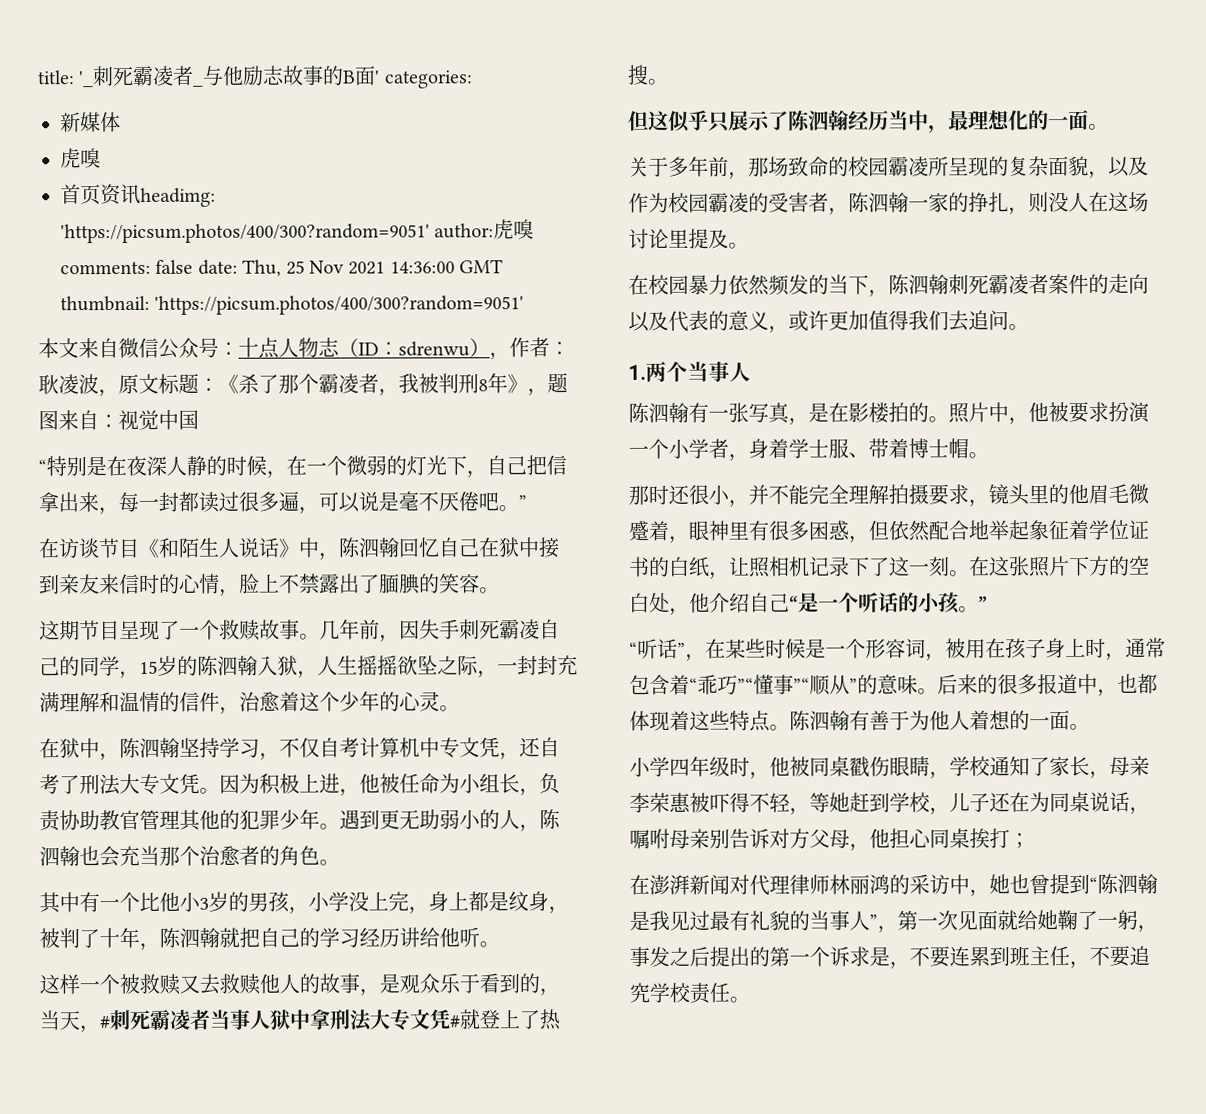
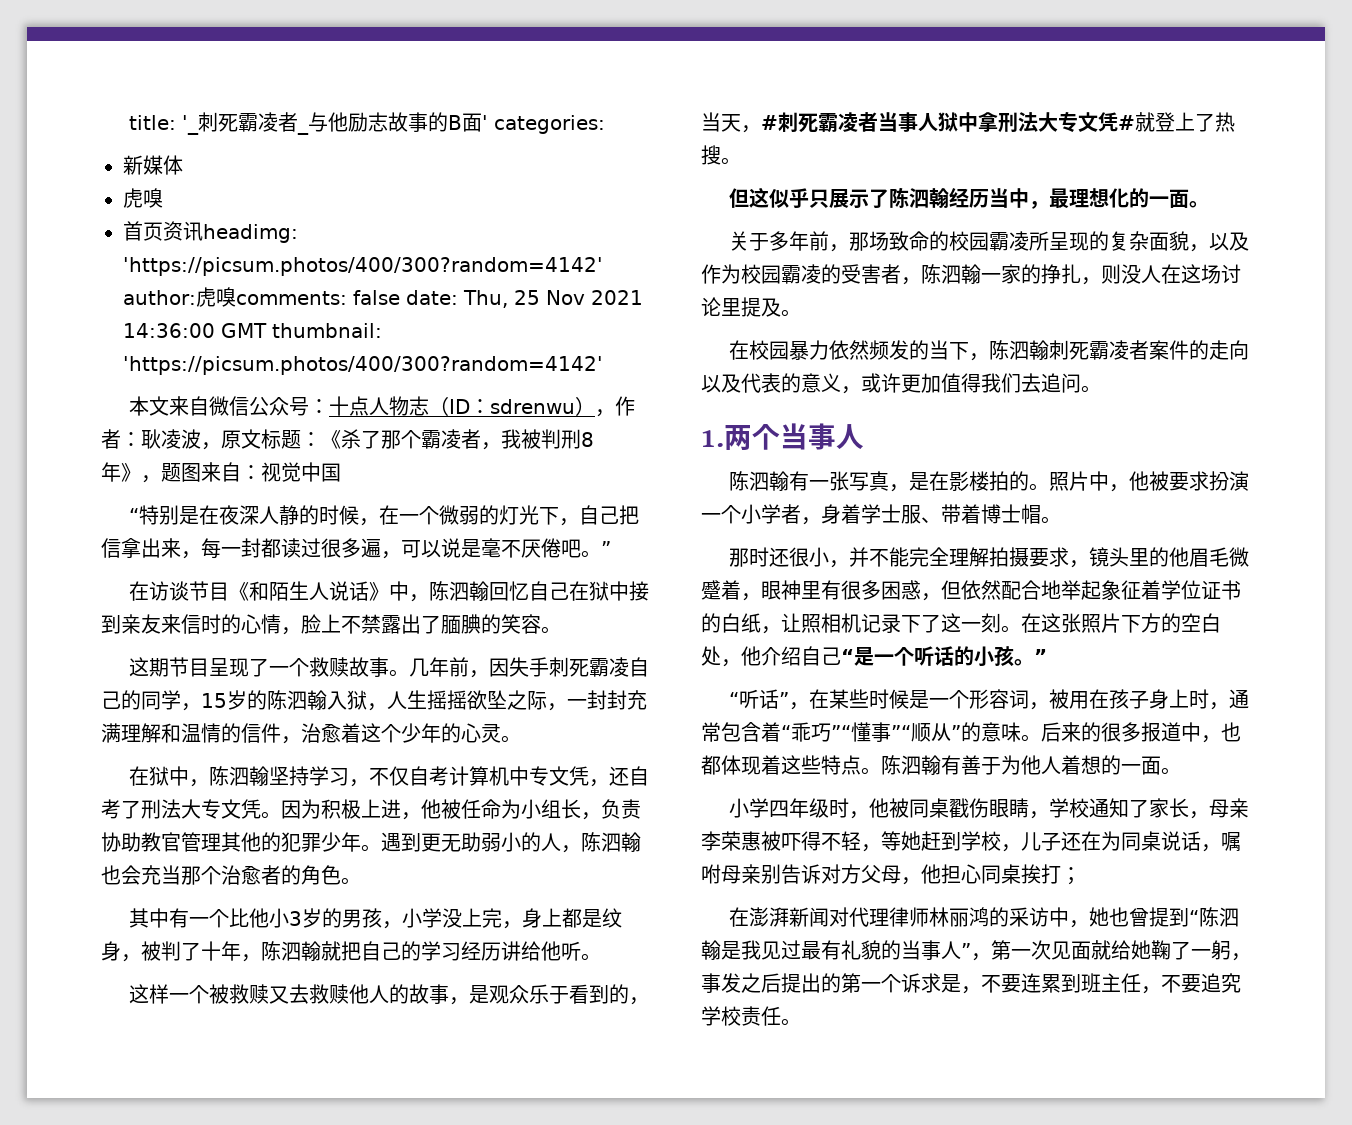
- 首页资讯headimg: 'https://picsum.photos/400/300?random=9051' author:虎嗅comments: false date: Thu, 25 Nov 2021 14:36:00 GMT thumbnail: 'https://picsum.photos/400/300?random=9051'
+ 首页资讯headimg: 'https://picsum.photos/400/300?random=4142' author:虎嗅comments: false date: Thu, 25 Nov 2021 14:36:00 GMT thumbnail: 'https://picsum.photos/400/300?random=4142'

